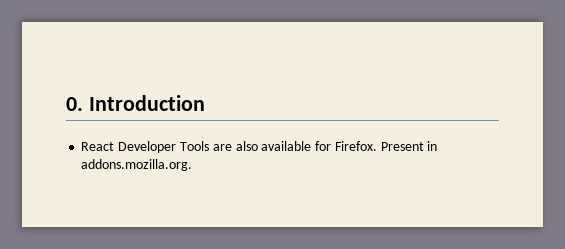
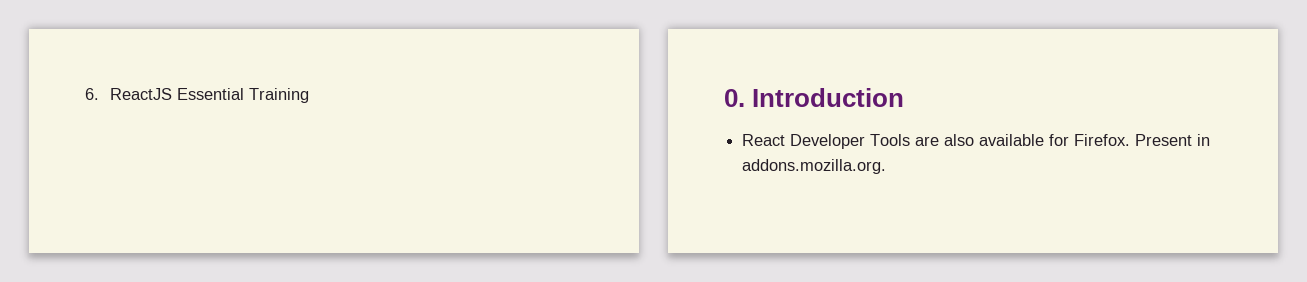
+ 6. ReactJS Essential Training

